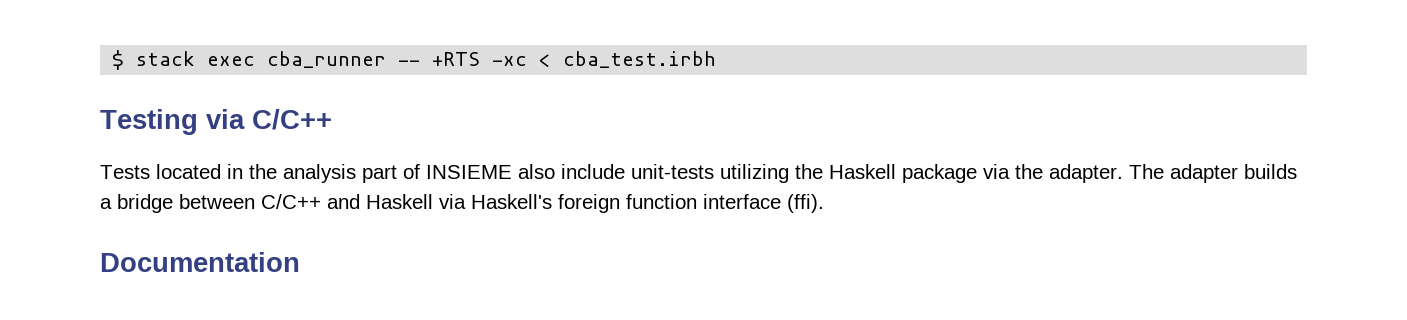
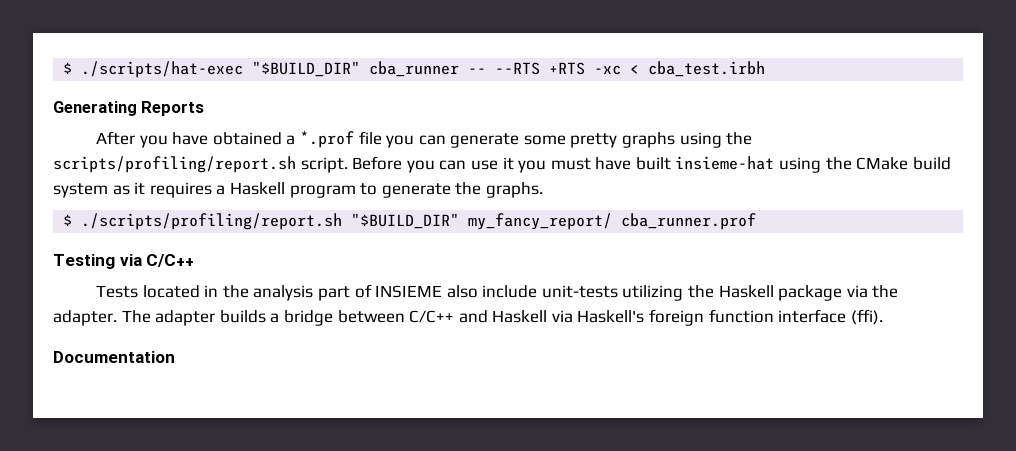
- $ stack exec cba_runner -- +RTS -xc < cba_test.irbh
+ $ ./scripts/hat-exec "$BUILD_DIR" cba_runner -- --RTS +RTS -xc < cba_test.irbh
+ Generating Reports
+ After you have obtained a *.prof file you can generate some pretty graphs using the scripts/profiling/report.sh script. Before you can use it you must have built insieme-hat using the CMake build system as it requires a Haskell program to generate the graphs.
+ $ ./scripts/profiling/report.sh "$BUILD_DIR" my_fancy_report/ cba_runner.prof

